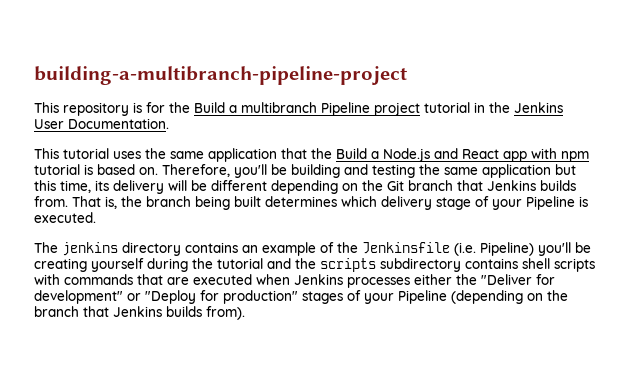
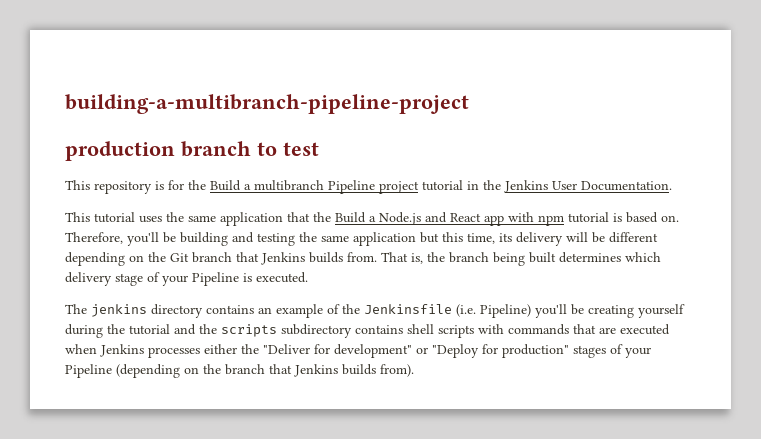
+ production branch to test

